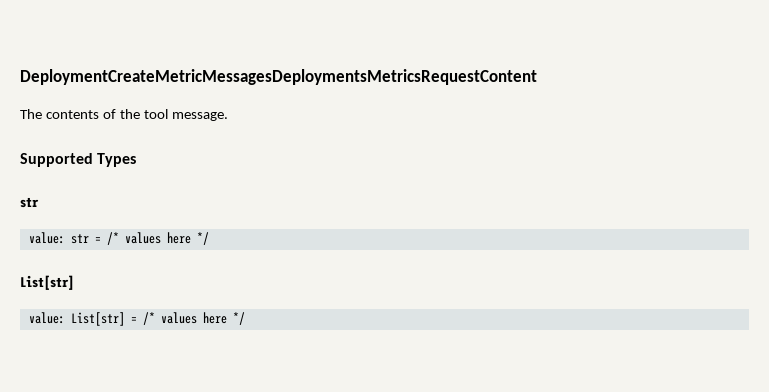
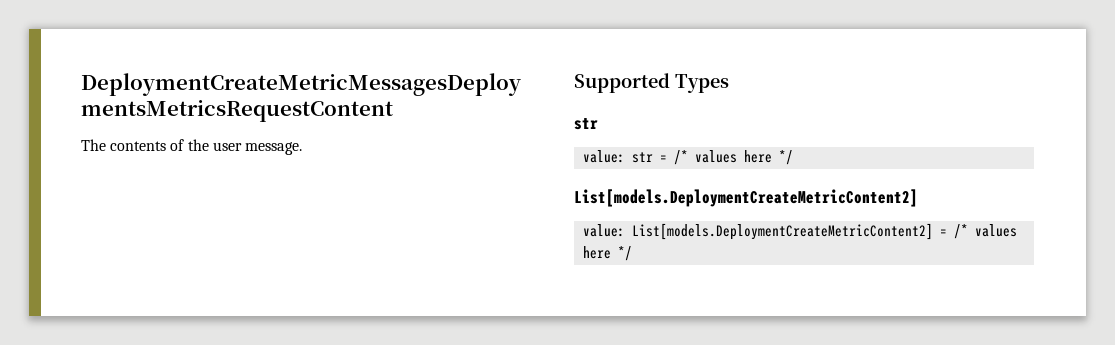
- The contents of the tool message.
+ The contents of the user message.
  value: str = /* values here */
- List[str]
- value: List[str] = /* values here */
+ List[models.DeploymentCreateMetricContent2]
+ value: List[models.DeploymentCreateMetricContent2] = /* values here */

